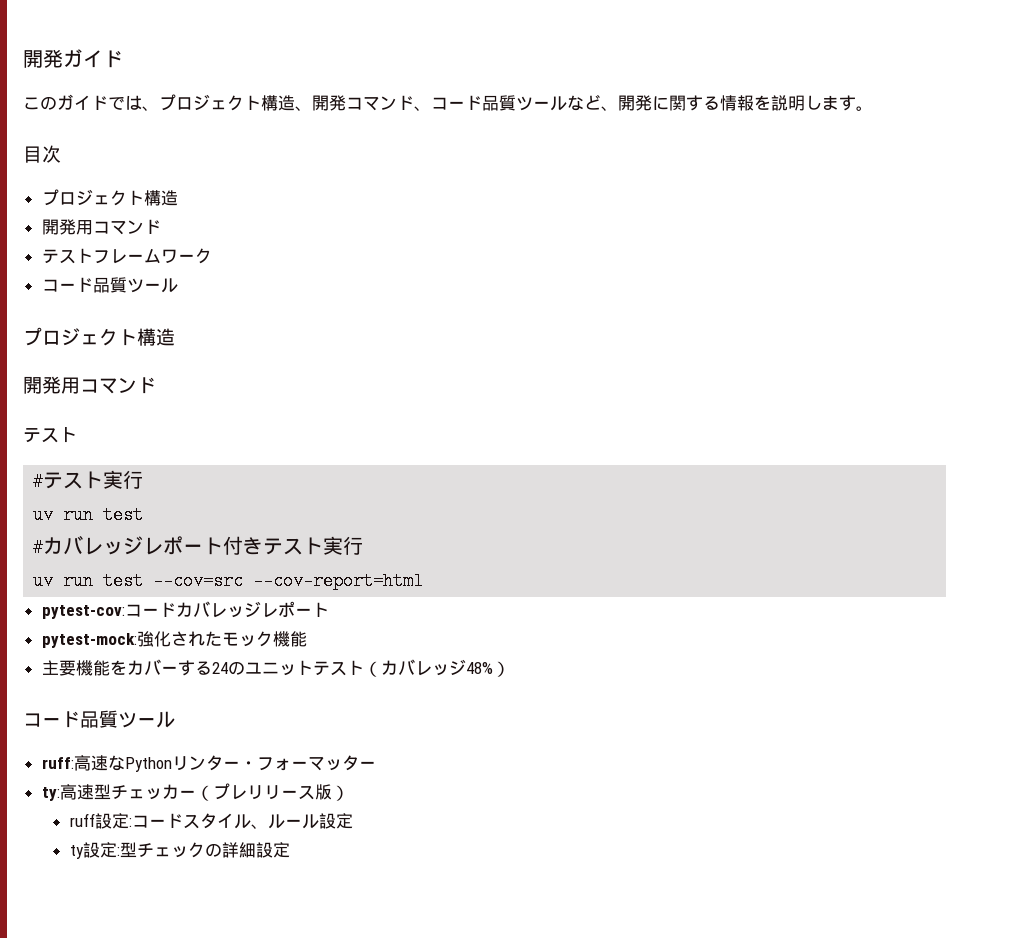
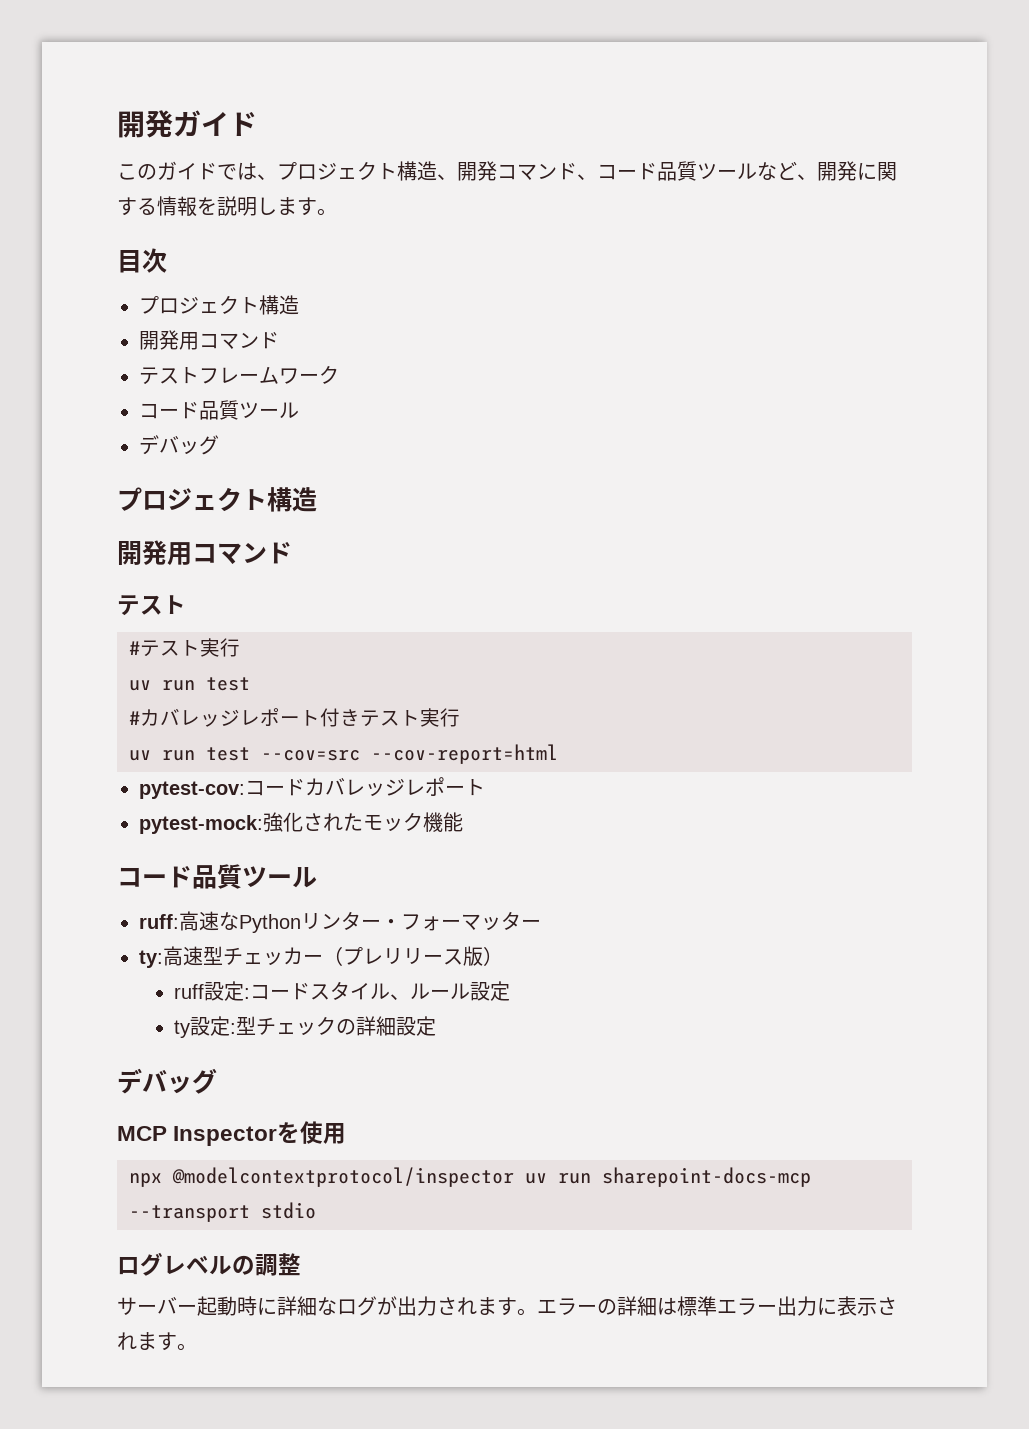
  テストフレームワーク
  コード品質ツール
+ デバッグ
- 主要機能をカバーする24のユニットテスト（カバレッジ48%）
  ty設定:型チェックの詳細設定
+ デバッグ
+ MCP Inspectorを使用
+ npx @modelcontextprotocol/inspector uv run sharepoint-docs-mcp --transport stdio
+ ログレベルの調整
+ サーバー起動時に詳細なログが出力されます。エラーの詳細は標準エラー出力に表示されます。

